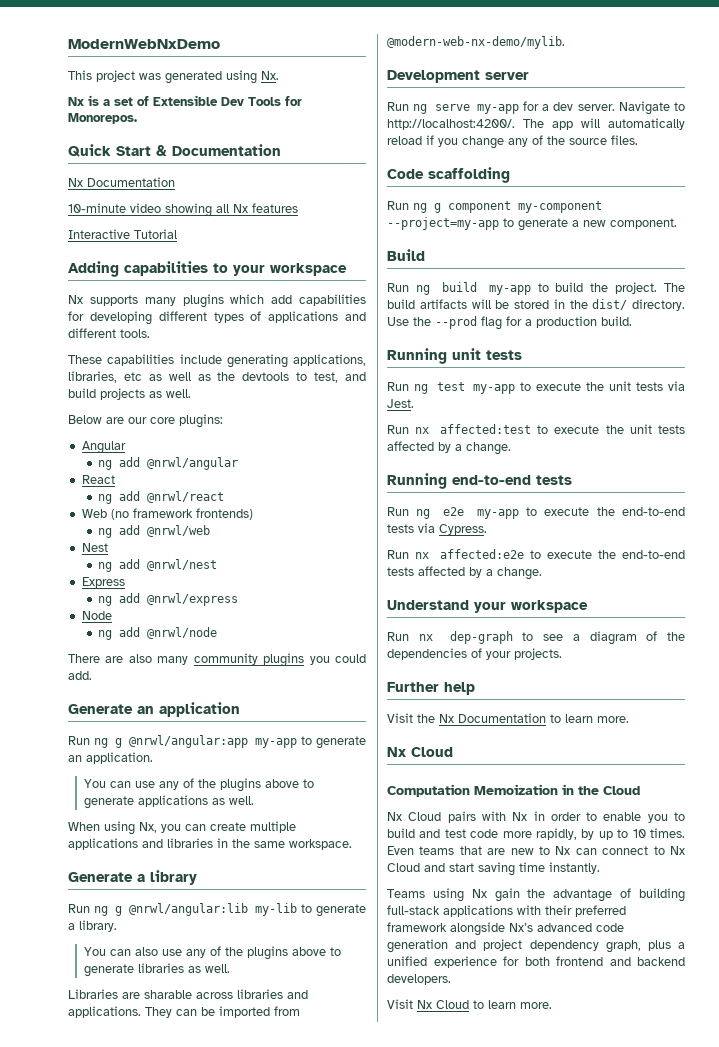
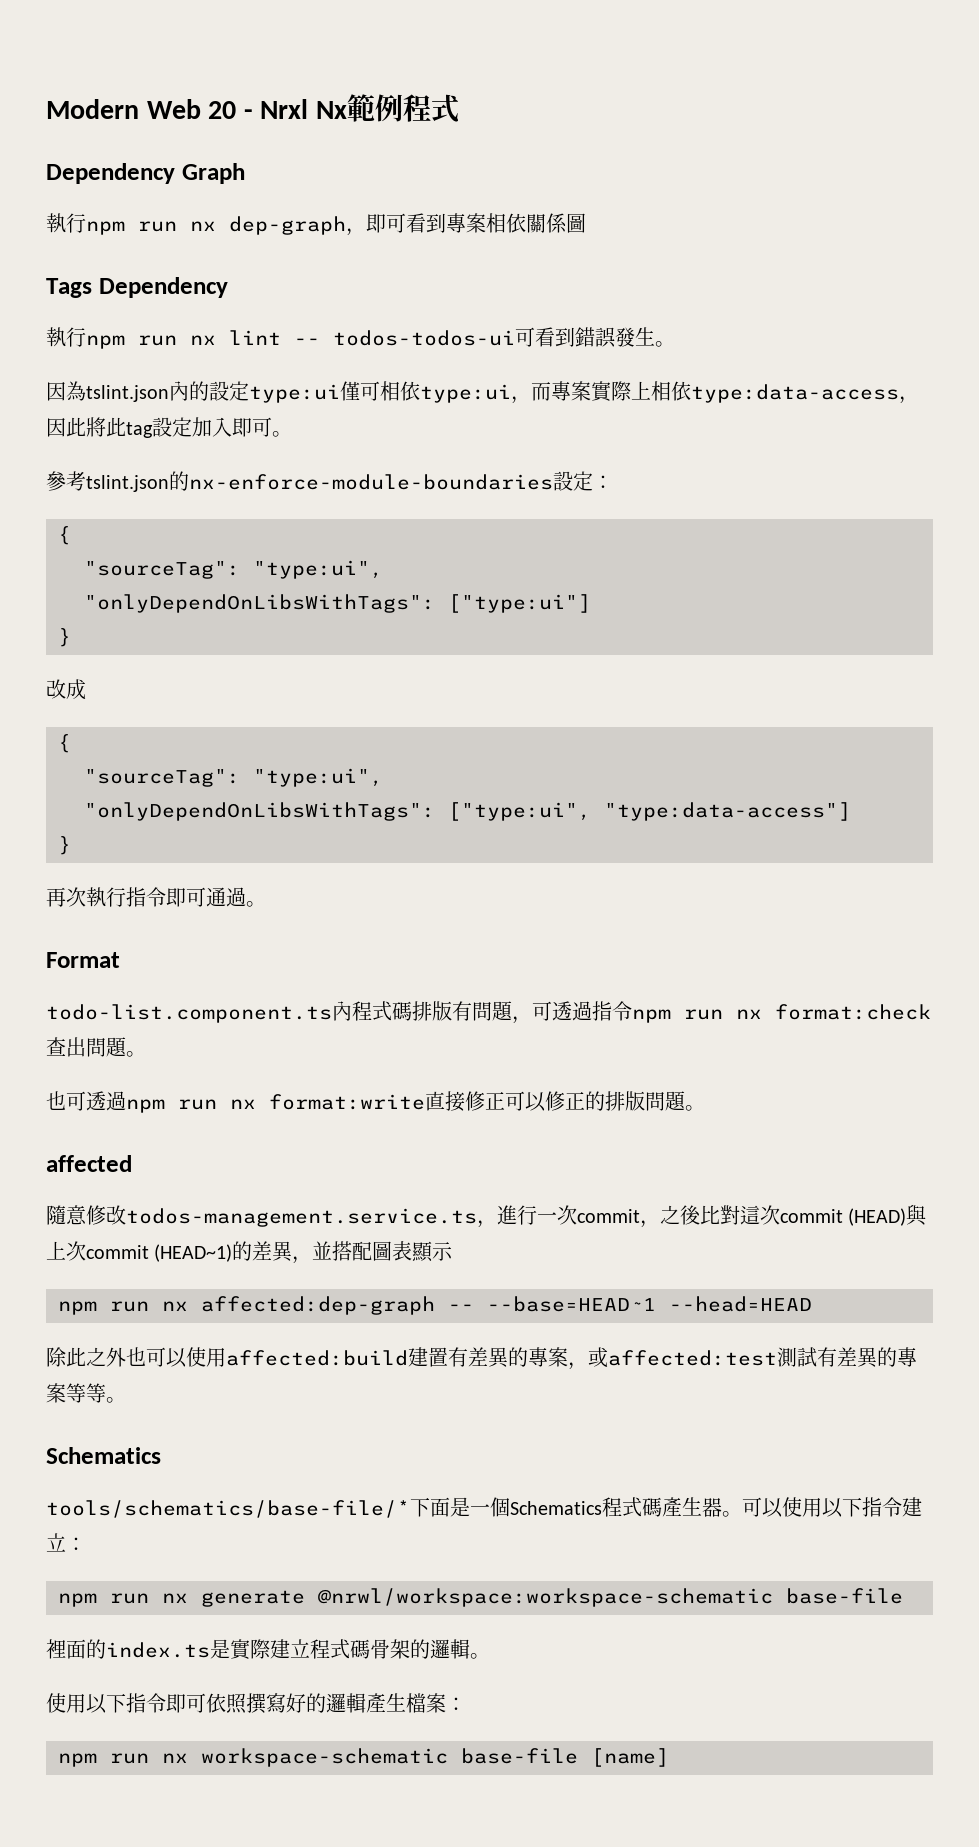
- ModernWebNxDemo
- This project was generated using Nx.
- Nx is a set of Extensible Dev Tools for Monorepos.
- Quick Start & Documentation
- Nx Documentation
- 10-minute video showing all Nx features
- Interactive Tutorial
- Adding capabilities to your workspace
- Nx supports many plugins which add capabilities for developing different types of applications and different tools.
- These capabilities include generating applications, libraries, etc as well as the devtools to test, and build projects as well.
- Below are our core plugins:
- Angular
- ng add @nrwl/angular
- React
- ng add @nrwl/react
- Web (no framework frontends)
- ng add @nrwl/web
- Nest
- ng add @nrwl/nest
- Express
- ng add @nrwl/express
- Node
- ng add @nrwl/node
- There are also many community plugins you could add.
- Generate an application
- Run ng g @nrwl/angular:app my-app to generate an application.
- You can use any of the plugins above to generate applications as well.
- When using Nx, you can create multiple applications and libraries in the same workspace.
- Generate a library
- Run ng g @nrwl/angular:lib my-lib to generate a library.
- You can also use any of the plugins above to generate libraries as well.
- Libraries are sharable across libraries and applications. They can be imported from @modern-web-nx-demo/mylib.
- Development server
- Run ng serve my-app for a dev server. Navigate to http://localhost:4200/. The app will automatically reload if you change any of the source files.
- Code scaffolding
- Run ng g component my-component --project=my-app to generate a new component.
- Build
- Run ng build my-app to build the project. The build artifacts will be stored in the dist/ directory. Use the --prod flag for a production build.
- Running unit tests
- Run ng test my-app to execute the unit tests via Jest.
- Run nx affected:test to execute the unit tests affected by a change.
- Running end-to-end tests
- Run ng e2e my-app to execute the end-to-end tests via Cypress.
- Run nx affected:e2e to execute the end-to-end tests affected by a change.
- Understand your workspace
- Run nx dep-graph to see a diagram of the dependencies of your projects.
- Further help
- Visit the Nx Documentation to learn more.
- Nx Cloud
- Computation Memoization in the Cloud
- Nx Cloud pairs with Nx in order to enable you to build and test code more rapidly, by up to 10 times. Even teams that are new to Nx can connect to Nx Cloud and start saving time instantly.
- Teams using Nx gain the advantage of building full-stack applications with their preferred framework alongside Nx’s advanced code generation and project dependency graph, plus a unified experience for both frontend and backend developers.
- Visit Nx Cloud to learn more.
+ Modern Web 20 - Nrxl Nx範例程式
+ Dependency Graph
+ 執行npm run nx dep-graph，即可看到專案相依關係圖
+ Tags Dependency
+ 執行npm run nx lint -- todos-todos-ui可看到錯誤發生。
+ 因為tslint.json內的設定type:ui僅可相依type:ui，而專案實際上相依type:data-access，因此將此tag設定加入即可。
+ 參考tslint.json的nx-enforce-module-boundaries設定：
+ {
+ "sourceTag": "type:ui",
+ "onlyDependOnLibsWithTags": ["type:ui"]
+ }
+ 改成
+ {
+ "sourceTag": "type:ui",
+ "onlyDependOnLibsWithTags": ["type:ui", "type:data-access"]
+ }
+ 再次執行指令即可通過。
+ Format
+ todo-list.component.ts內程式碼排版有問題，可透過指令npm run nx format:check查出問題。
+ 也可透過npm run nx format:write直接修正可以修正的排版問題。
+ affected
+ 隨意修改todos-management.service.ts，進行一次commit，之後比對這次commit (HEAD)與上次commit (HEAD~1)的差異，並搭配圖表顯示
+ npm run nx affected:dep-graph -- --base=HEAD~1 --head=HEAD
+ 除此之外也可以使用affected:build建置有差異的專案，或affected:test測試有差異的專案等等。
+ Schematics
+ tools/schematics/base-file/*下面是一個Schematics程式碼產生器。可以使用以下指令建立：
+ npm run nx generate @nrwl/workspace:workspace-schematic base-file
+ 裡面的index.ts是實際建立程式碼骨架的邏輯。
+ 使用以下指令即可依照撰寫好的邏輯產生檔案：
+ npm run nx workspace-schematic base-file [name]

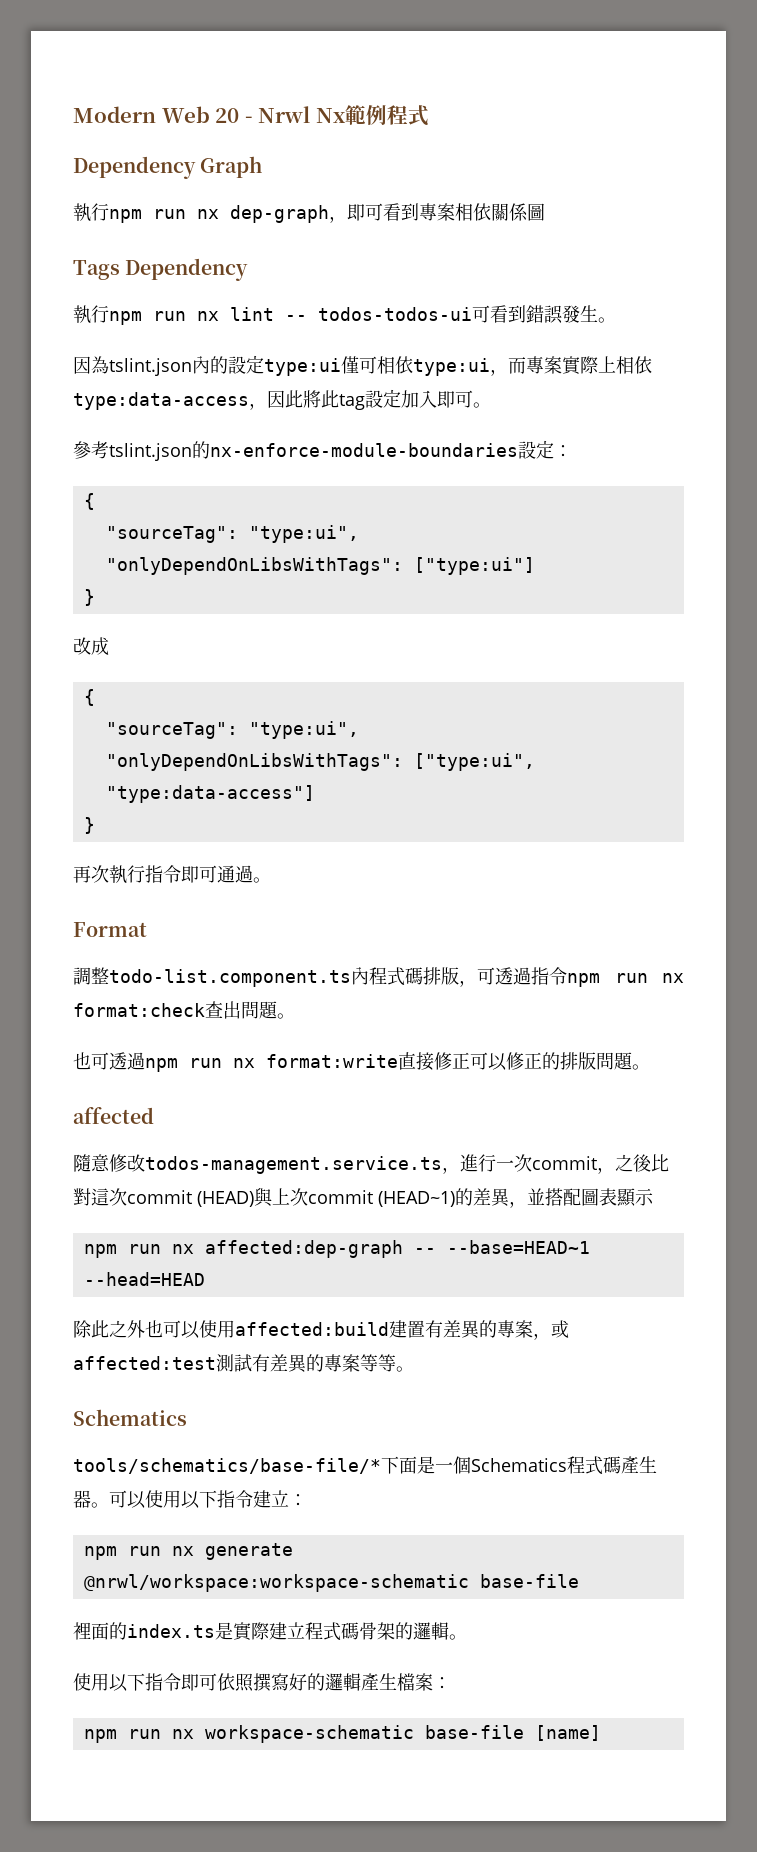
- Modern Web 20 - Nrxl Nx範例程式
+ Modern Web 20 - Nrwl Nx範例程式
- todo-list.component.ts內程式碼排版有問題，可透過指令npm run nx format:check查出問題。
+ 調整todo-list.component.ts內程式碼排版，可透過指令npm run nx format:check查出問題。

